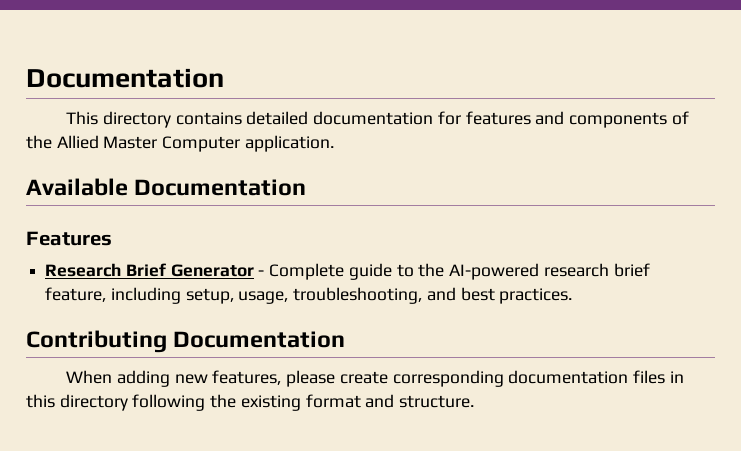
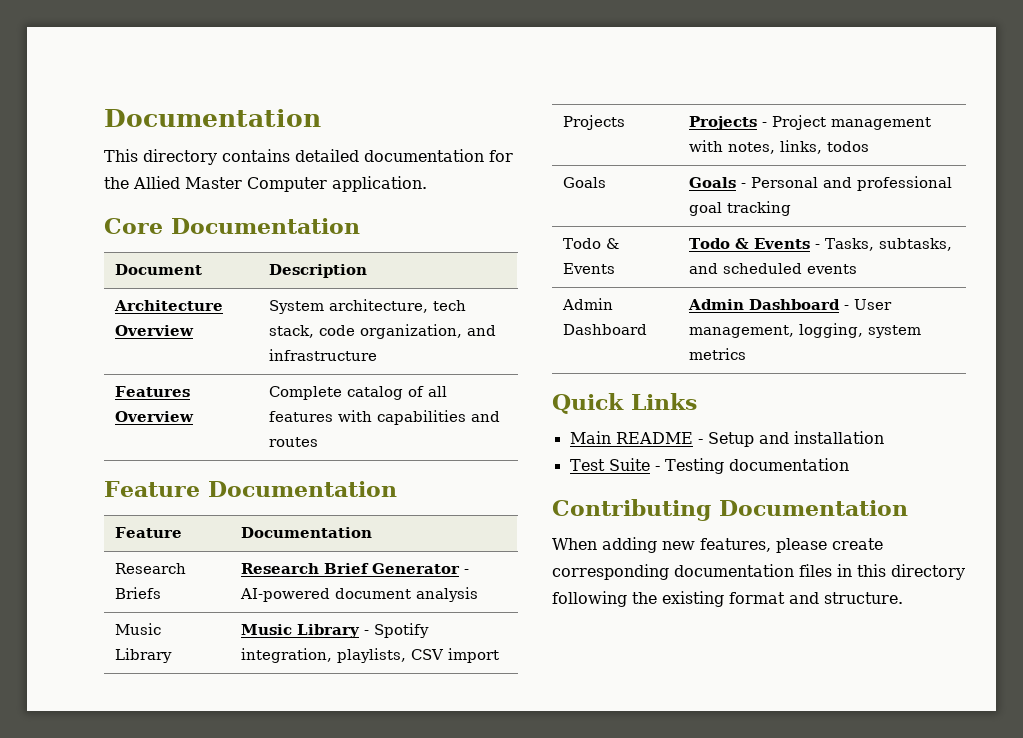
- This directory contains detailed documentation for features and components of the Allied Master Computer application.
+ This directory contains detailed documentation for the Allied Master Computer application.
- Available Documentation
- Features
- Research Brief Generator - Complete guide to the AI-powered research brief feature, including setup, usage, troubleshooting, and best practices.
+ Core Documentation
+ Document | Description
+ Architecture Overview | System architecture, tech stack, code organization, and infrastructure
+ Features Overview | Complete catalog of all features with capabilities and routes
+ Feature Documentation
+ Feature | Documentation
+ Research Briefs | Research Brief Generator - AI-powered document analysis
+ Music Library | Music Library - Spotify integration, playlists, CSV import
+ Projects | Projects - Project management with notes, links, todos
+ Goals | Goals - Personal and professional goal tracking
+ Todo & Events | Todo & Events - Tasks, subtasks, and scheduled events
+ Admin Dashboard | Admin Dashboard - User management, logging, system metrics
+ Quick Links
+ Main README - Setup and installation
+ Test Suite - Testing documentation

